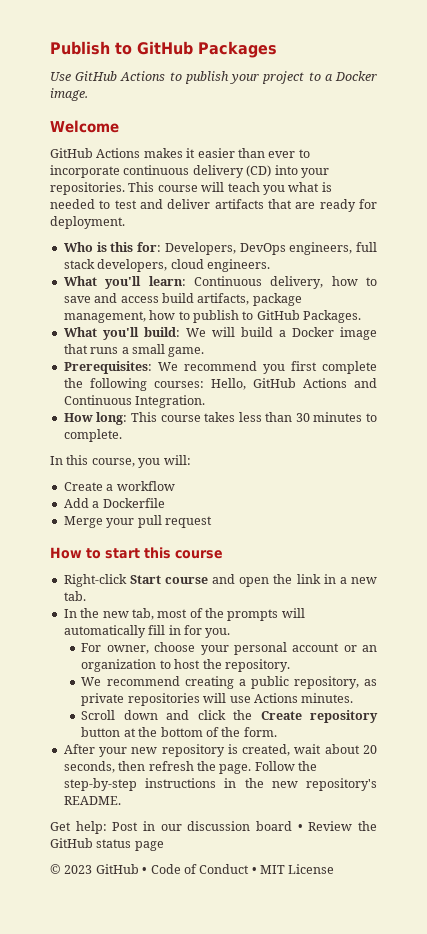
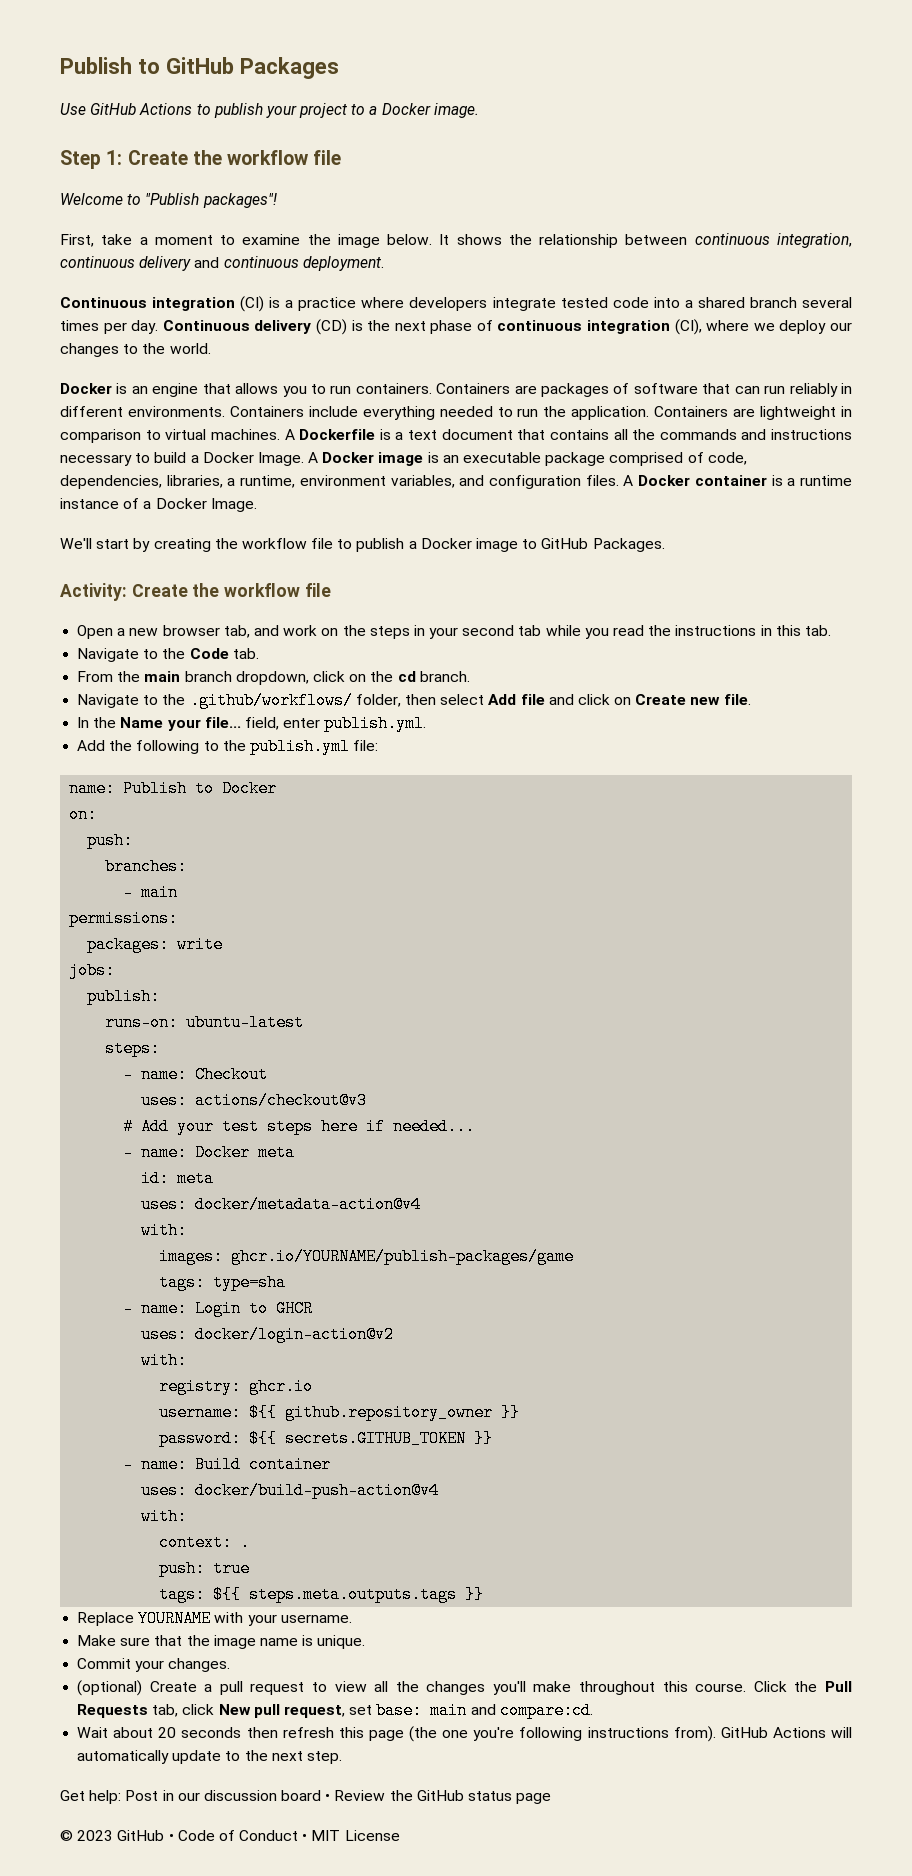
- Welcome
- GitHub Actions makes it easier than ever to incorporate continuous delivery (CD) into your repositories. This course will teach you what is needed to test and deliver artifacts that are ready for deployment.
- Who is this for: Developers, DevOps engineers, full stack developers, cloud engineers.
- What you'll learn: Continuous delivery, how to save and access build artifacts, package management, how to publish to GitHub Packages.
- What you'll build: We will build a Docker image that runs a small game.
- Prerequisites: We recommend you first complete the following courses: Hello, GitHub Actions and Continuous Integration.
- How long: This course takes less than 30 minutes to complete.
- In this course, you will:
- Create a workflow
- Add a Dockerfile
- Merge your pull request
- How to start this course
- Right-click Start course and open the link in a new tab.
- In the new tab, most of the prompts will automatically fill in for you.
- For owner, choose your personal account or an organization to host the repository.
- We recommend creating a public repository, as private repositories will use Actions minutes.
- Scroll down and click the Create repository button at the bottom of the form.
- After your new repository is created, wait about 20 seconds, then refresh the page. Follow the step-by-step instructions in the new repository's README.
+ Step 1: Create the workflow file
+ Welcome to "Publish packages"!
+ First, take a moment to examine the image below. It shows the relationship between continuous integration, continuous delivery and continuous deployment.
+ Continuous integration (CI) is a practice where developers integrate tested code into a shared branch several times per day. Continuous delivery (CD) is the next phase of continuous integration (CI), where we deploy our changes to the world.
+ Docker is an engine that allows you to run containers. Containers are packages of software that can run reliably in different environments. Containers include everything needed to run the application. Containers are lightweight in comparison to virtual machines. A Dockerfile is a text document that contains all the commands and instructions necessary to build a Docker Image. A Docker image is an executable package comprised of code, dependencies, libraries, a runtime, environment variables, and configuration files. A Docker container is a runtime instance of a Docker Image.
+ We'll start by creating the workflow file to publish a Docker image to GitHub Packages.
+ Activity: Create the workflow file
+ Open a new browser tab, and work on the steps in your second tab while you read the instructions in this tab.
+ Navigate to the Code tab.
+ From the main branch dropdown, click on the cd branch.
+ Navigate to the .github/workflows/ folder, then select Add file and click on Create new file.
+ In the Name your file... field, enter publish.yml.
+ Add the following to the publish.yml file:
+ name: Publish to Docker
+ on:
+ push:
+ branches:
+ - main
+ permissions:
+ packages: write
+ jobs:
+ publish:
+ runs-on: ubuntu-latest
+ steps:
+ - name: Checkout
+ uses: actions/checkout@v3
+ # Add your test steps here if needed...
+ - name: Docker meta
+ id: meta
+ uses: docker/metadata-action@v4
+ with:
+ images: ghcr.io/YOURNAME/publish-packages/game
+ tags: type=sha
+ - name: Login to GHCR
+ uses: docker/login-action@v2
+ with:
+ registry: ghcr.io
+ username: ${{ github.repository_owner }}
+ password: ${{ secrets.GITHUB_TOKEN }}
+ - name: Build container
+ uses: docker/build-push-action@v4
+ with:
+ context: .
+ push: true
+ tags: ${{ steps.meta.outputs.tags }}
+ Replace YOURNAME with your username.
+ Make sure that the image name is unique.
+ Commit your changes.
+ (optional) Create a pull request to view all the changes you'll make throughout this course. Click the Pull Requests tab, click New pull request, set base: main and compare:cd.
+ Wait about 20 seconds then refresh this page (the one you're following instructions from). GitHub Actions will automatically update to the next step.

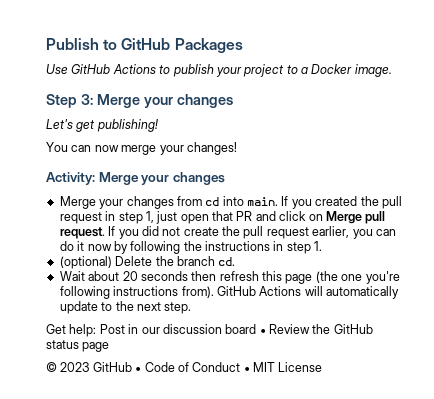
- Step 1: Create the workflow file
- Welcome to "Publish packages"!
- First, take a moment to examine the image below. It shows the relationship between continuous integration, continuous delivery and continuous deployment.
- Continuous integration (CI) is a practice where developers integrate tested code into a shared branch several times per day. Continuous delivery (CD) is the next phase of continuous integration (CI), where we deploy our changes to the world.
- Docker is an engine that allows you to run containers. Containers are packages of software that can run reliably in different environments. Containers include everything needed to run the application. Containers are lightweight in comparison to virtual machines. A Dockerfile is a text document that contains all the commands and instructions necessary to build a Docker Image. A Docker image is an executable package comprised of code, dependencies, libraries, a runtime, environment variables, and configuration files. A Docker container is a runtime instance of a Docker Image.
- We'll start by creating the workflow file to publish a Docker image to GitHub Packages.
- Activity: Create the workflow file
- Open a new browser tab, and work on the steps in your second tab while you read the instructions in this tab.
- Navigate to the Code tab.
- From the main branch dropdown, click on the cd branch.
- Navigate to the .github/workflows/ folder, then select Add file and click on Create new file.
- In the Name your file... field, enter publish.yml.
- Add the following to the publish.yml file:
- name: Publish to Docker
- on:
- push:
- branches:
- - main
- permissions:
- packages: write
- jobs:
- publish:
- runs-on: ubuntu-latest
- steps:
- - name: Checkout
- uses: actions/checkout@v3
- # Add your test steps here if needed...
- - name: Docker meta
- id: meta
- uses: docker/metadata-action@v4
- with:
- images: ghcr.io/YOURNAME/publish-packages/game
- tags: type=sha
- - name: Login to GHCR
- uses: docker/login-action@v2
- with:
- registry: ghcr.io
- username: ${{ github.repository_owner }}
- password: ${{ secrets.GITHUB_TOKEN }}
- - name: Build container
- uses: docker/build-push-action@v4
- with:
- context: .
- push: true
- tags: ${{ steps.meta.outputs.tags }}
- Replace YOURNAME with your username.
- Make sure that the image name is unique.
- Commit your changes.
- (optional) Create a pull request to view all the changes you'll make throughout this course. Click the Pull Requests tab, click New pull request, set base: main and compare:cd.
+ Step 3: Merge your changes
+ Let's get publishing!
+ You can now merge your changes!
+ Activity: Merge your changes
+ Merge your changes from cd into main. If you created the pull request in step 1, just open that PR and click on Merge pull request. If you did not create the pull request earlier, you can do it now by following the instructions in step 1.
+ (optional) Delete the branch cd.

